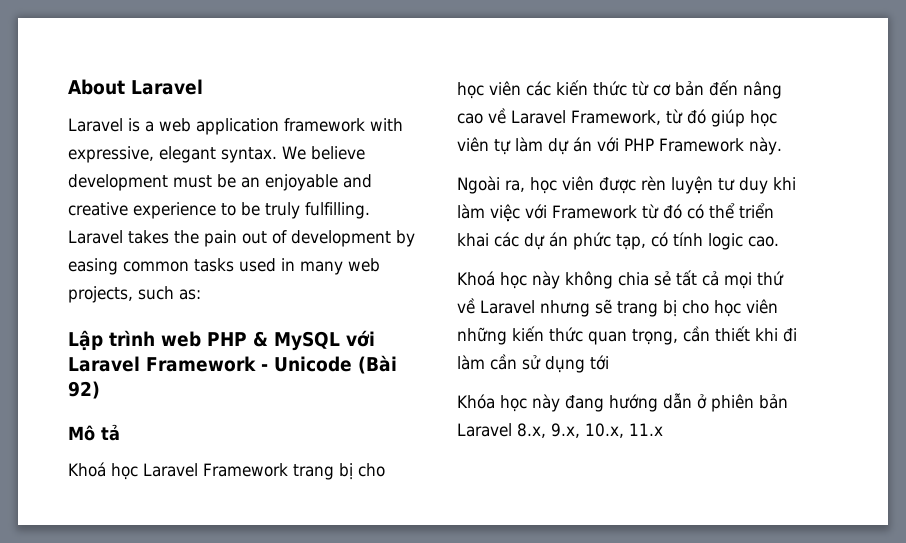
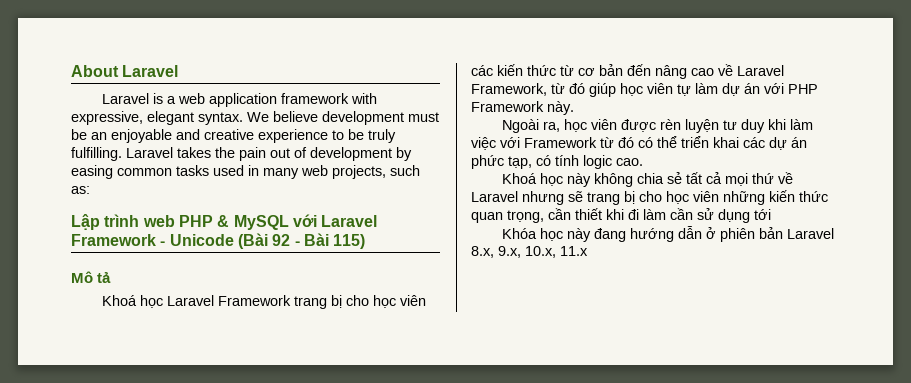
- Lập trình web PHP & MySQL với Laravel Framework - Unicode (Bài 92)
+ Lập trình web PHP & MySQL với Laravel Framework - Unicode (Bài 92 - Bài 115)

